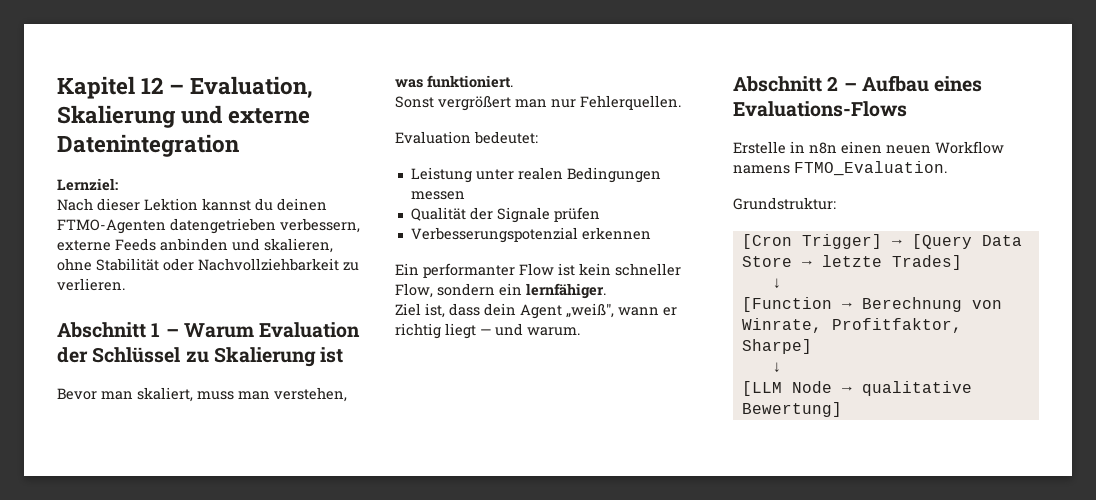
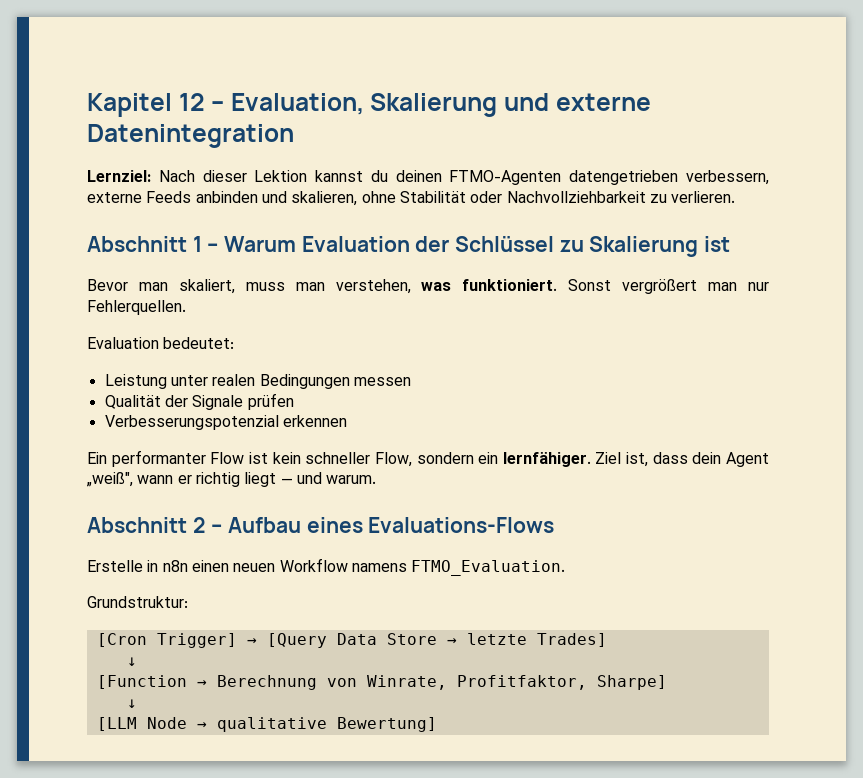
- Lernziel:
- Nach dieser Lektion kannst du deinen FTMO-Agenten datengetrieben verbessern, externe Feeds anbinden und skalieren, ohne Stabilität oder Nachvollziehbarkeit zu verlieren.
+ Lernziel: Nach dieser Lektion kannst du deinen FTMO-Agenten datengetrieben verbessern, externe Feeds anbinden und skalieren, ohne Stabilität oder Nachvollziehbarkeit zu verlieren.
- Bevor man skaliert, muss man verstehen, was funktioniert.
- Sonst vergrößert man nur Fehlerquellen.
+ Bevor man skaliert, muss man verstehen, was funktioniert. Sonst vergrößert man nur Fehlerquellen.
- Ein performanter Flow ist kein schneller Flow, sondern ein lernfähiger.
- Ziel ist, dass dein Agent „weiß", wann er richtig liegt — und warum.
+ Ein performanter Flow ist kein schneller Flow, sondern ein lernfähiger. Ziel ist, dass dein Agent „weiß", wann er richtig liegt — und warum.

